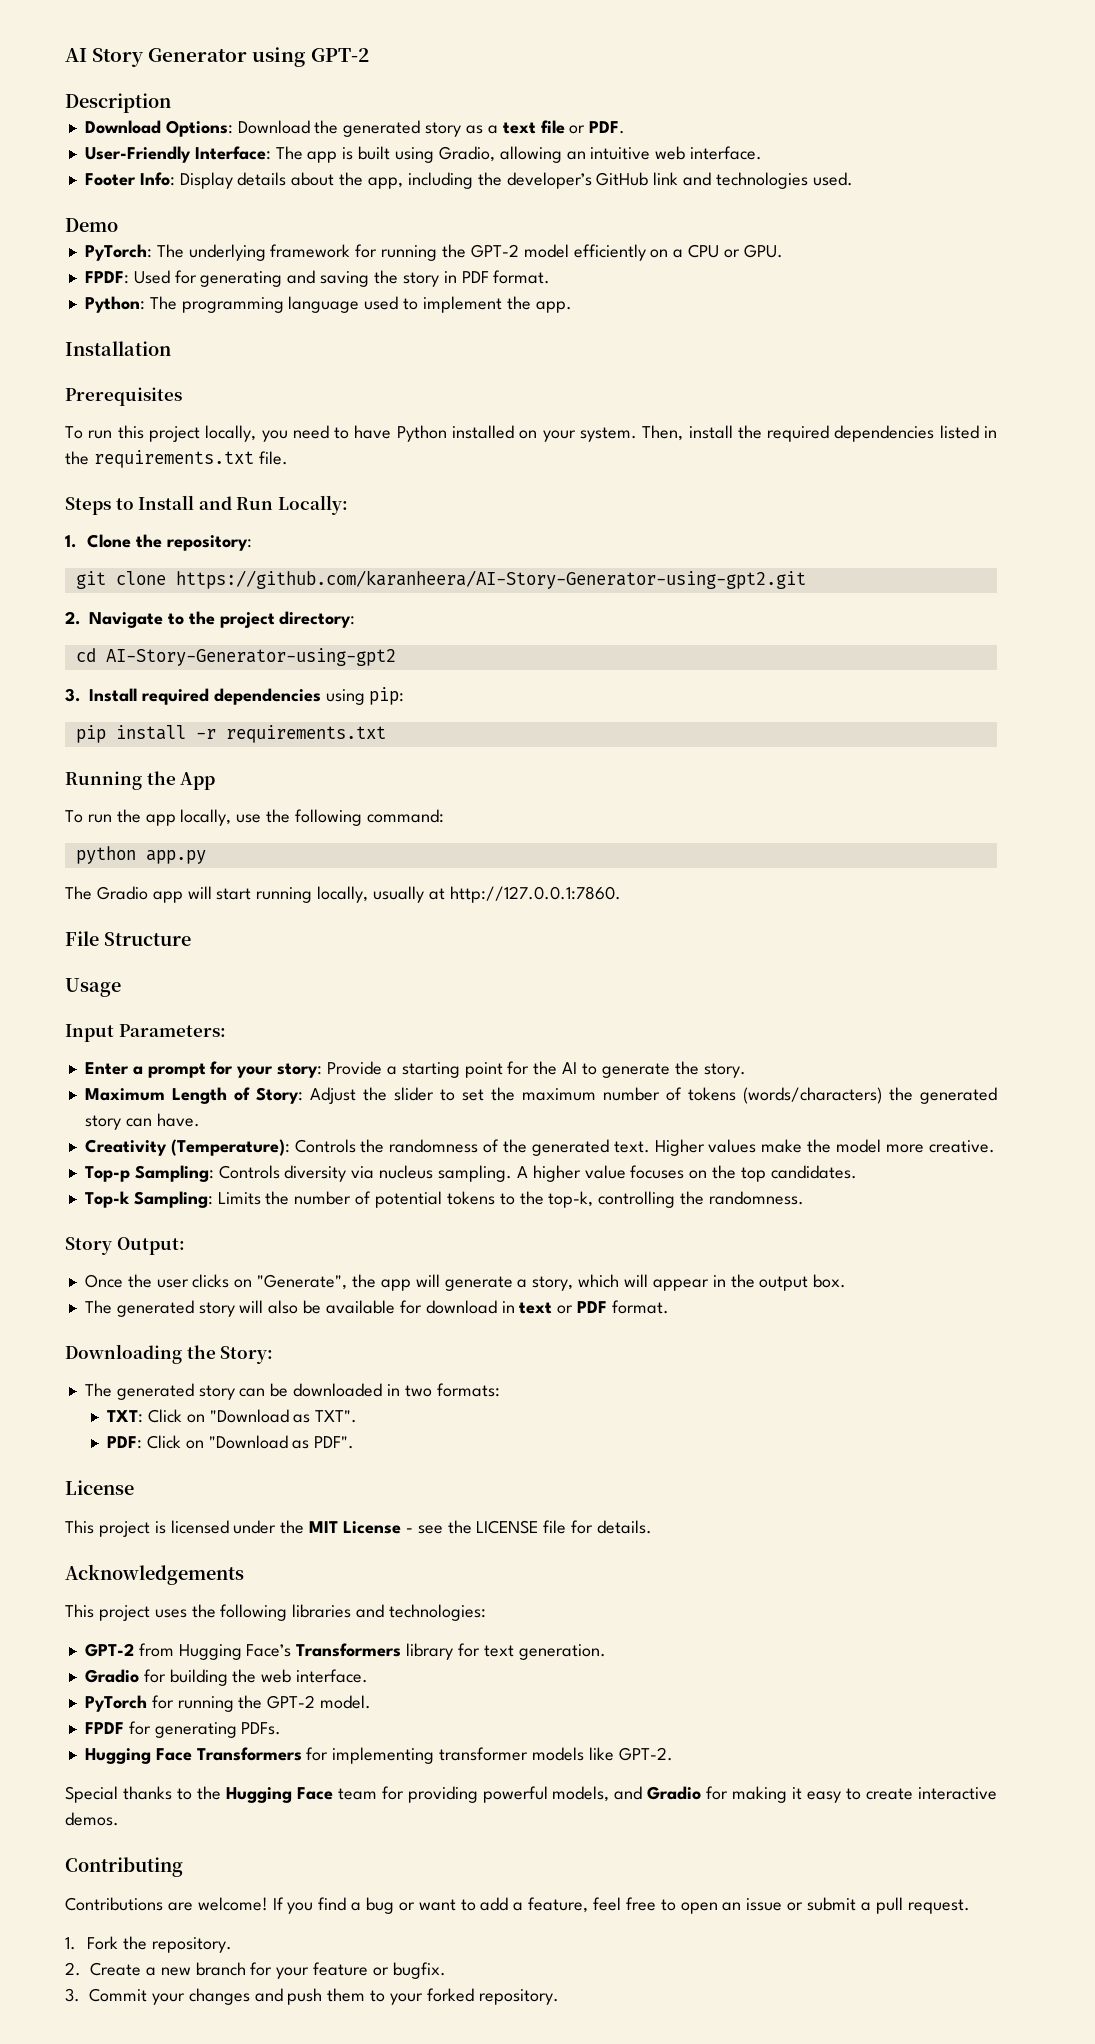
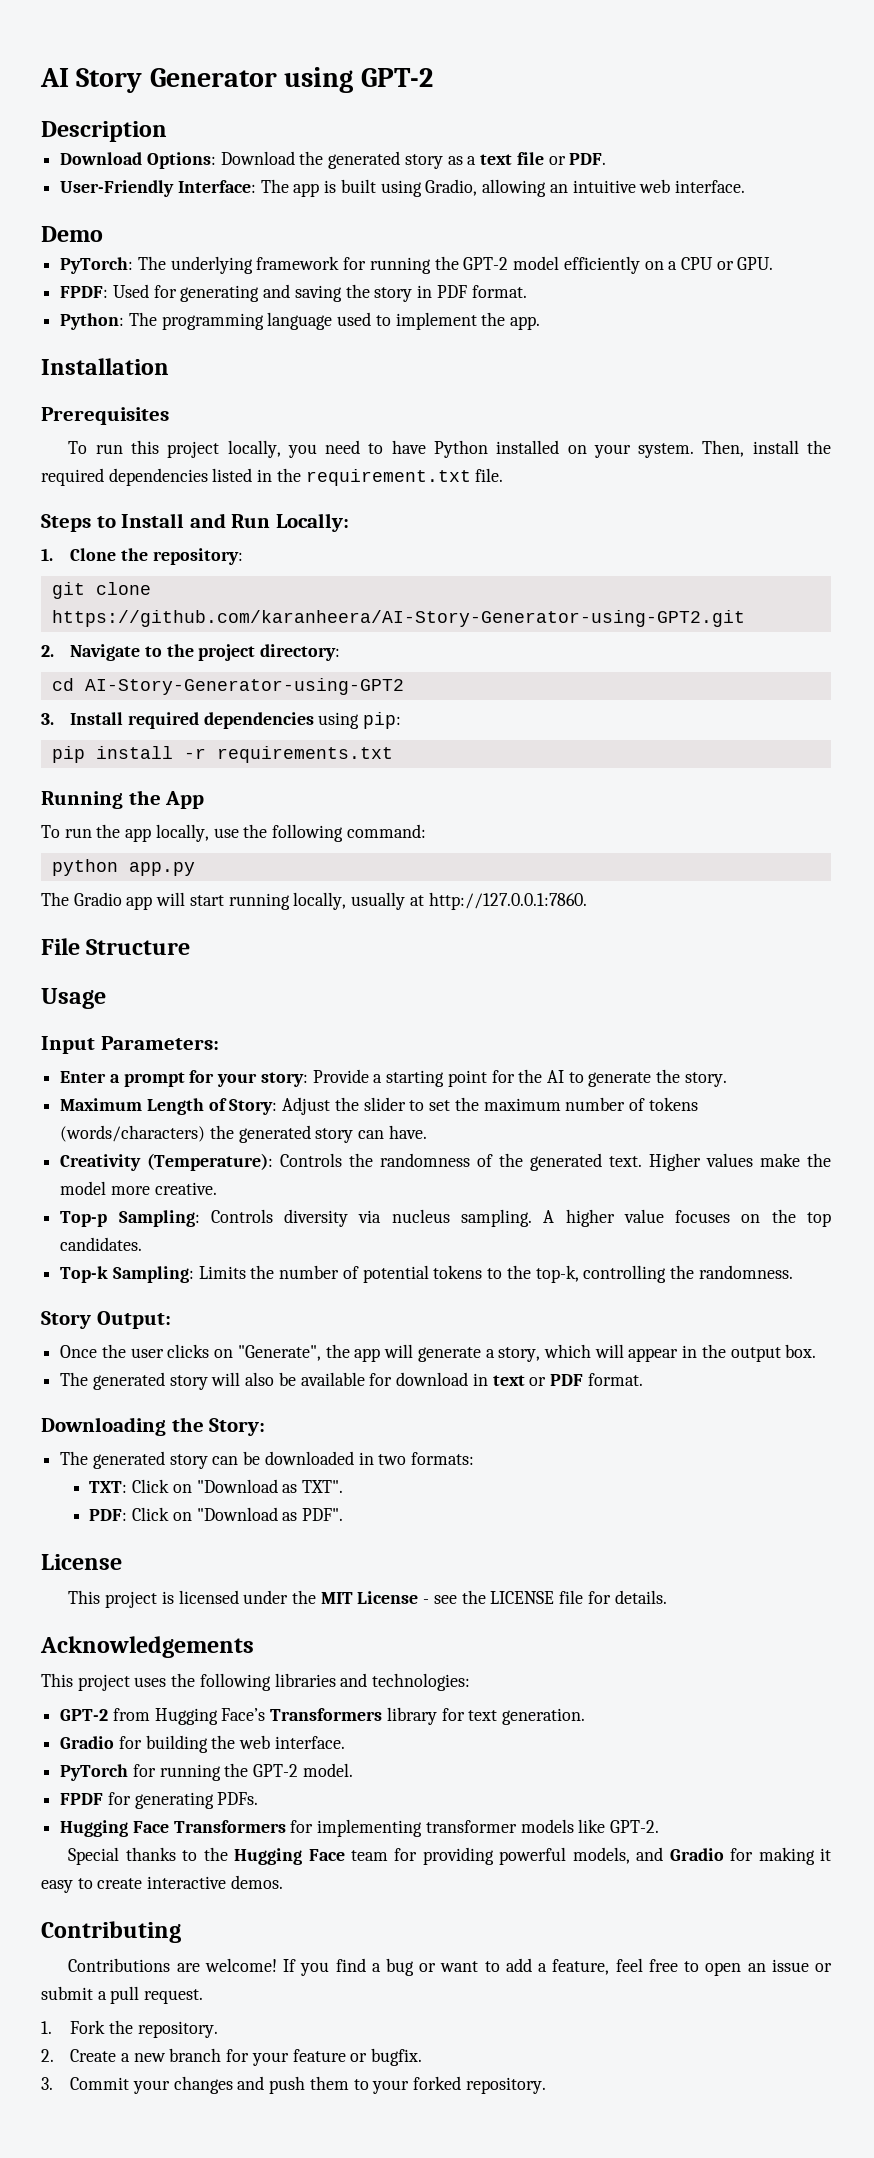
- Footer Info: Display details about the app, including the developer’s GitHub link and technologies used.
- Then, install the required dependencies listed in the requirements.txt file.
+ Then, install the required dependencies listed in the requirement.txt file.
- git clone https://github.com/karanheera/AI-Story-Generator-using-gpt2.git
+ git clone https://github.com/karanheera/AI-Story-Generator-using-GPT2.git
- cd AI-Story-Generator-using-gpt2
+ cd AI-Story-Generator-using-GPT2

